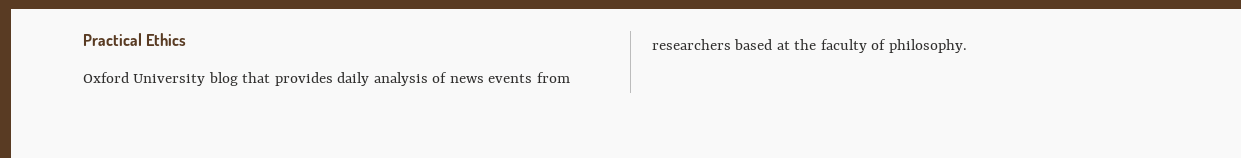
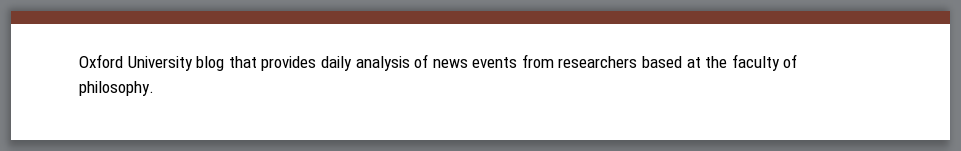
- Practical Ethics

